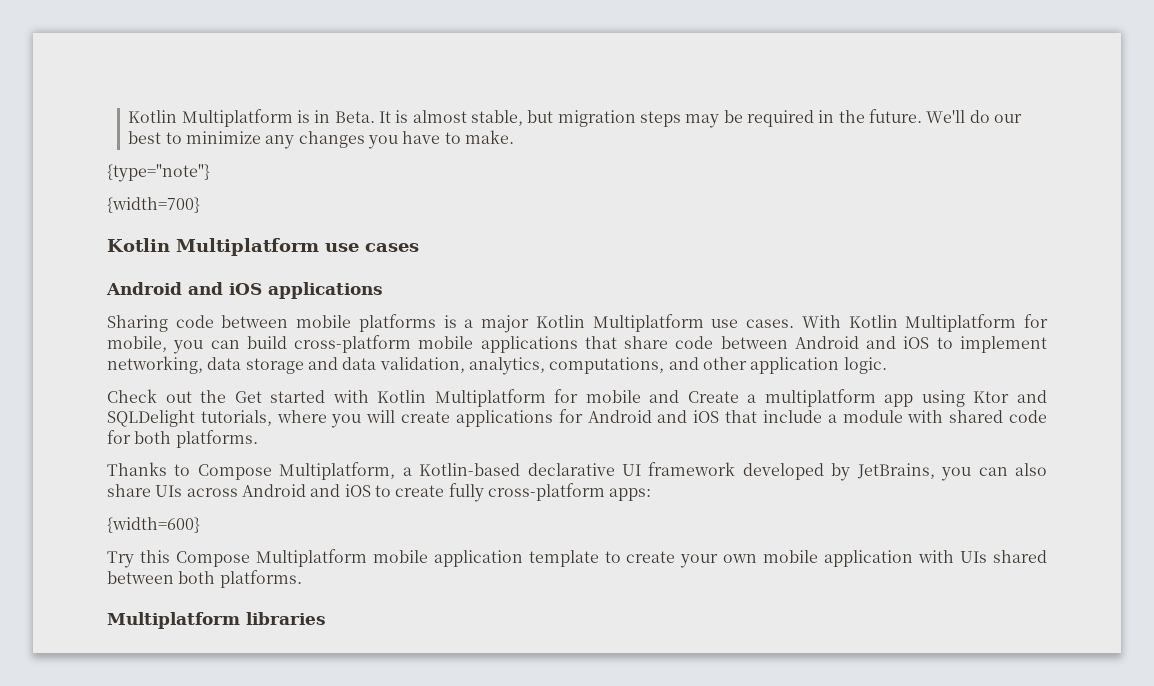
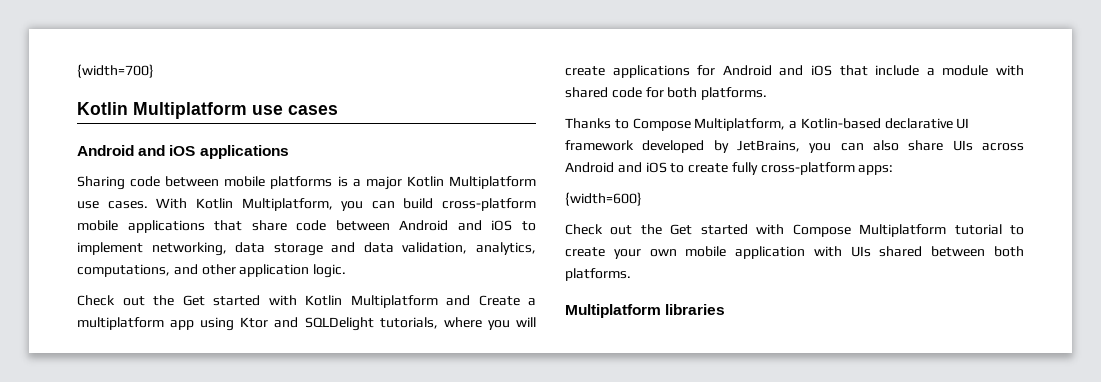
- Kotlin Multiplatform is in Beta. It is almost stable, but migration steps may be required in the future. We'll do our best to minimize any changes you have to make.
- {type="note"}
- With Kotlin Multiplatform for mobile, you can build cross-platform mobile applications that share code between Android and iOS to implement networking, data storage and data validation, analytics, computations, and other application logic.
+ With Kotlin Multiplatform, you can build cross-platform mobile applications that share code between Android and iOS to implement networking, data storage and data validation, analytics, computations, and other application logic.
- Check out the Get started with Kotlin Multiplatform for mobile and Create a multiplatform app using Ktor and SQLDelight tutorials, where you will create applications for Android and iOS that include a module with shared code for both platforms.
+ Check out the Get started with Kotlin Multiplatform and Create a multiplatform app using Ktor and SQLDelight tutorials, where you will create applications for Android and iOS that include a module with shared code for both platforms.
- Try this Compose Multiplatform mobile application template to create your own mobile application with UIs shared between both platforms.
+ Check out the Get started with Compose Multiplatform tutorial to create your own mobile application with UIs shared between both platforms.

